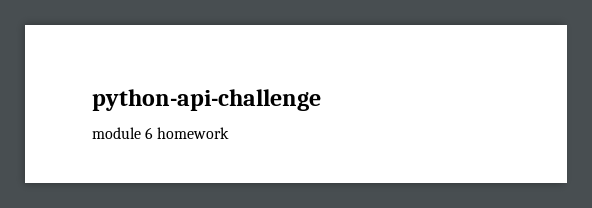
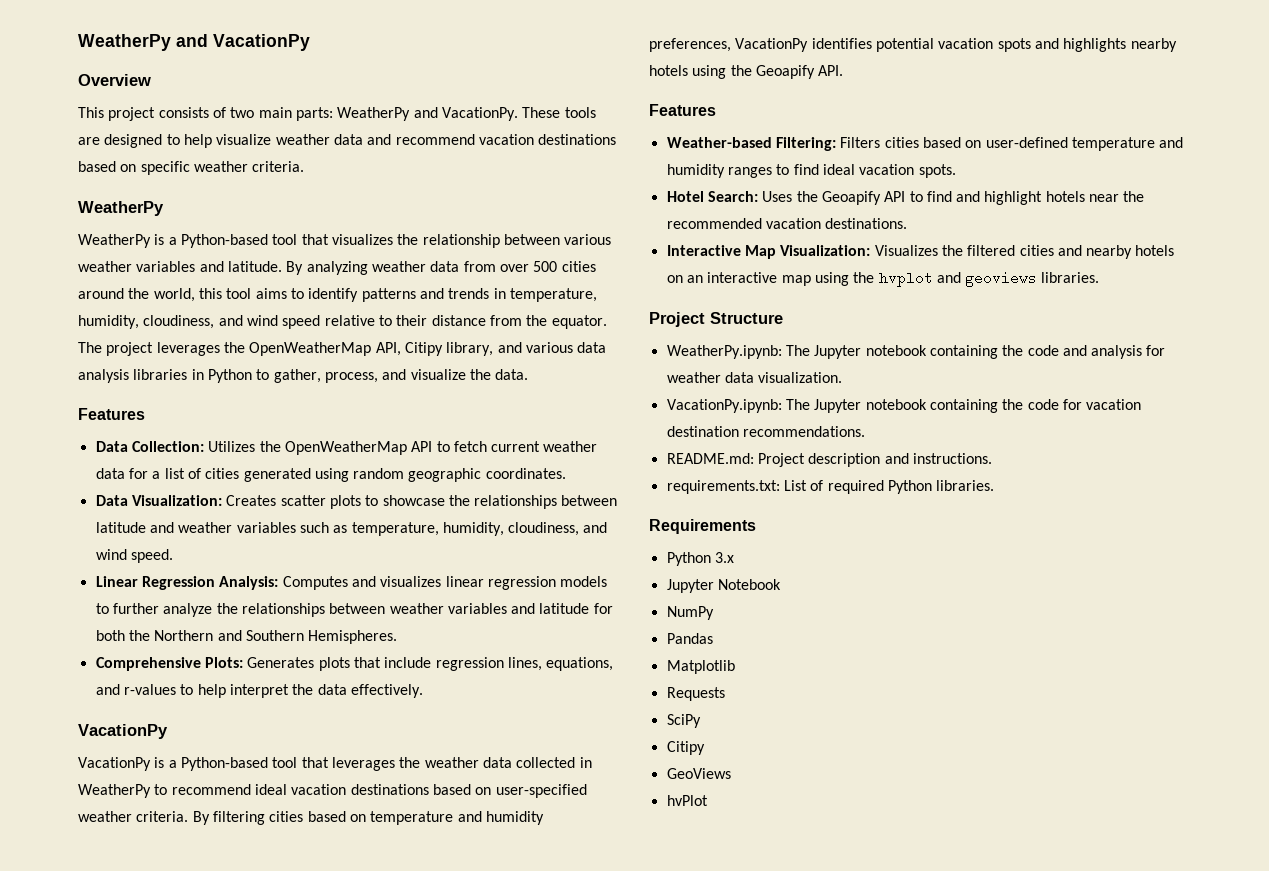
- python-api-challenge
- module 6 homework
+ WeatherPy and VacationPy
+ Overview
+ This project consists of two main parts: WeatherPy and VacationPy. These tools are designed to help visualize weather data and recommend vacation destinations based on specific weather criteria.
+ WeatherPy
+ WeatherPy is a Python-based tool that visualizes the relationship between various weather variables and latitude. By analyzing weather data from over 500 cities around the world, this tool aims to identify patterns and trends in temperature, humidity, cloudiness, and wind speed relative to their distance from the equator. The project leverages the OpenWeatherMap API, Citipy library, and various data analysis libraries in Python to gather, process, and visualize the data.
+ Features
+ Data Collection: Utilizes the OpenWeatherMap API to fetch current weather data for a list of cities generated using random geographic coordinates.
+ Data Visualization: Creates scatter plots to showcase the relationships between latitude and weather variables such as temperature, humidity, cloudiness, and wind speed.
+ Linear Regression Analysis: Computes and visualizes linear regression models to further analyze the relationships between weather variables and latitude for both the Northern and Southern Hemispheres.
+ Comprehensive Plots: Generates plots that include regression lines, equations, and r-values to help interpret the data effectively.
+ VacationPy
+ VacationPy is a Python-based tool that leverages the weather data collected in WeatherPy to recommend ideal vacation destinations based on user-specified weather criteria. By filtering cities based on temperature and humidity preferences, VacationPy identifies potential vacation spots and highlights nearby hotels using the Geoapify API.
+ Features
+ Weather-based Filtering: Filters cities based on user-defined temperature and humidity ranges to find ideal vacation spots.
+ Hotel Search: Uses the Geoapify API to find and highlight hotels near the recommended vacation destinations.
+ Interactive Map Visualization: Visualizes the filtered cities and nearby hotels on an interactive map using the hvplot and geoviews libraries.
+ Project Structure
+ WeatherPy.ipynb: The Jupyter notebook containing the code and analysis for weather data visualization.
+ VacationPy.ipynb: The Jupyter notebook containing the code for vacation destination recommendations.
+ README.md: Project description and instructions.
+ requirements.txt: List of required Python libraries.
+ Requirements
+ Python 3.x
+ Jupyter Notebook
+ NumPy
+ Pandas
+ Matplotlib
+ Requests
+ SciPy
+ Citipy
+ GeoViews
+ hvPlot

